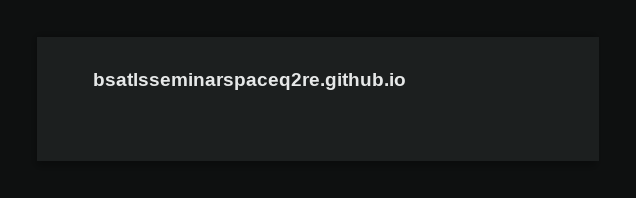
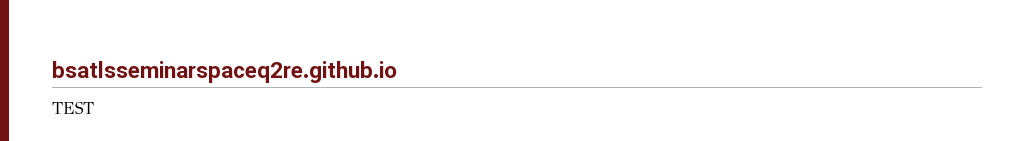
+ TEST

